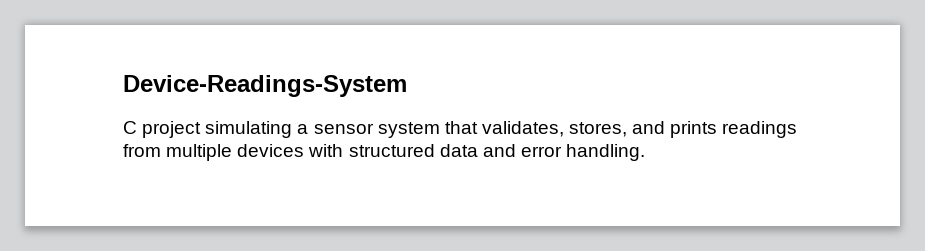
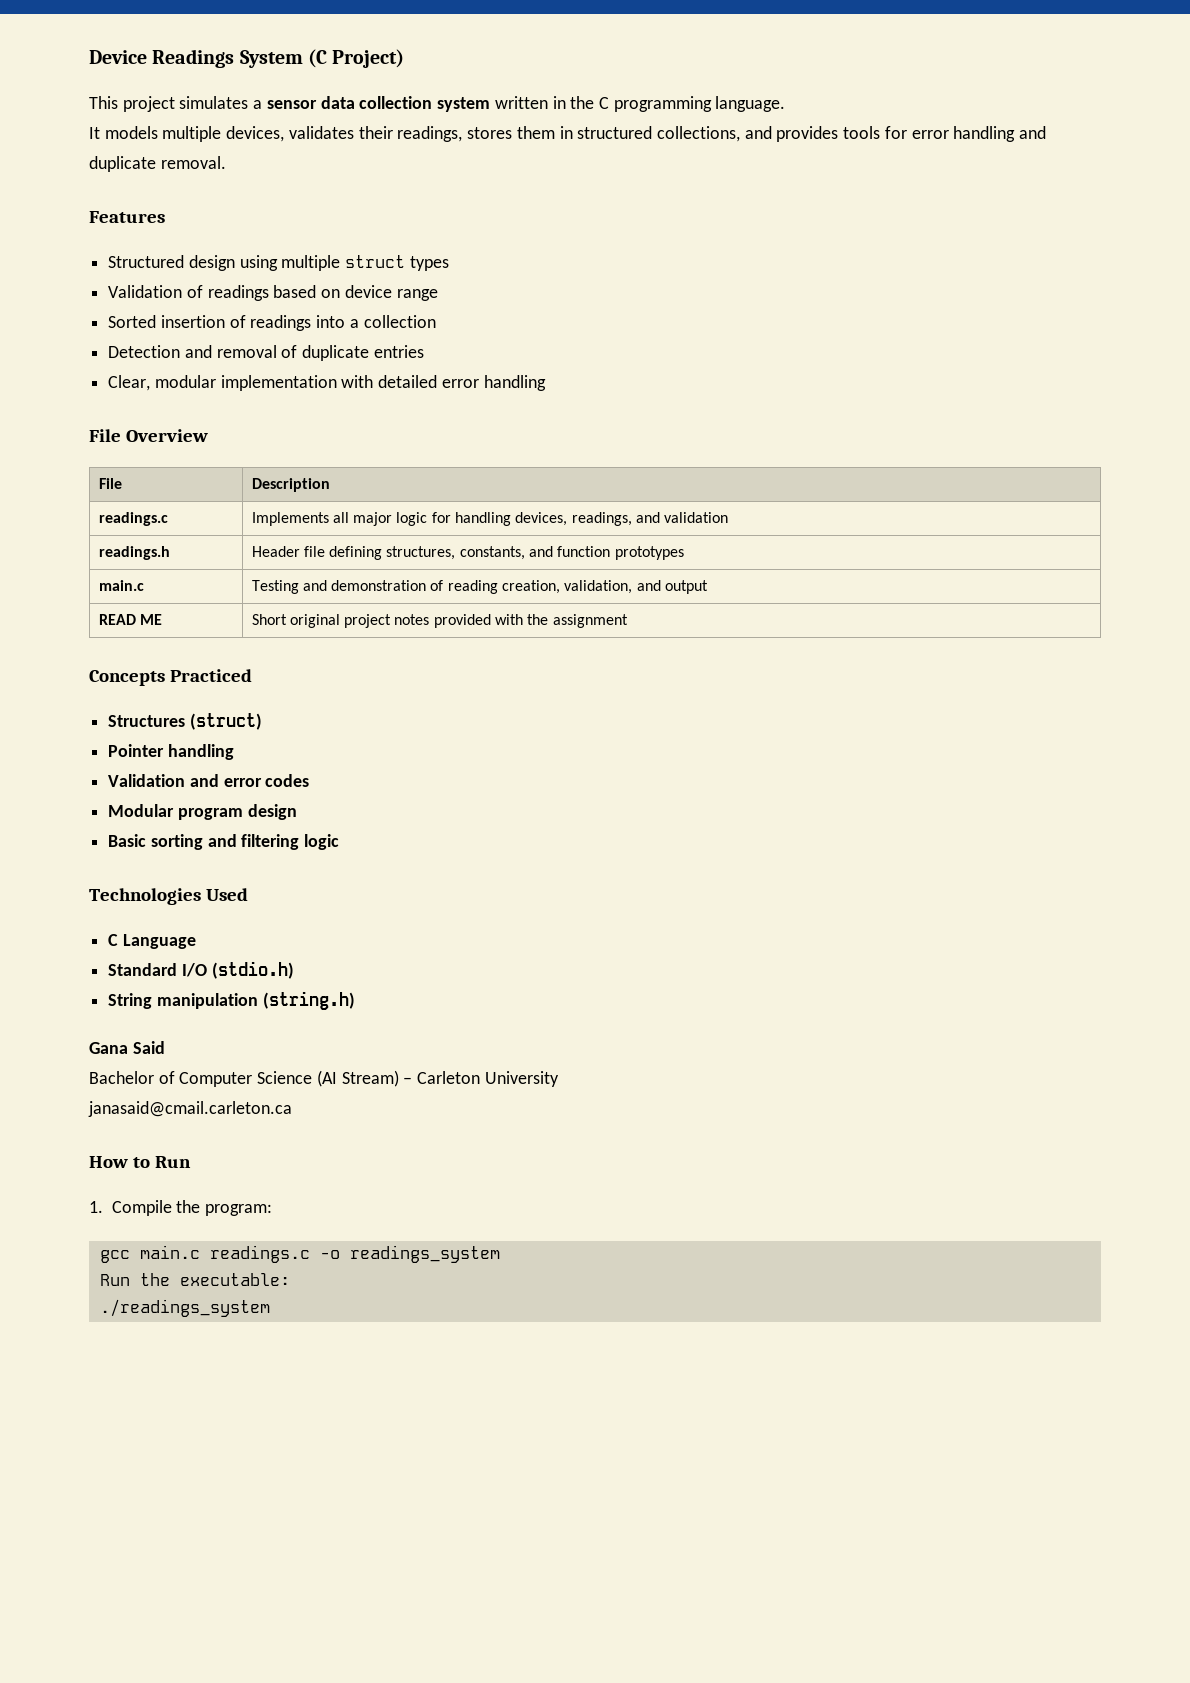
- Device-Readings-System
- C project simulating a sensor system that validates, stores, and prints readings from multiple devices with structured data and error handling.
+ Device Readings System (C Project)
+ This project simulates a sensor data collection system written in the C programming language.
+ It models multiple devices, validates their readings, stores them in structured collections, and provides tools for error handling and duplicate removal.
+ Features
+ Structured design using multiple struct types
+ Validation of readings based on device range
+ Sorted insertion of readings into a collection
+ Detection and removal of duplicate entries
+ Clear, modular implementation with detailed error handling
+ File Overview
+ File | Description
+ readings.c | Implements all major logic for handling devices, readings, and validation
+ readings.h | Header file defining structures, constants, and function prototypes
+ main.c | Testing and demonstration of reading creation, validation, and output
+ READ ME | Short original project notes provided with the assignment
+ Concepts Practiced
+ Structures (struct)
+ Pointer handling
+ Validation and error codes
+ Modular program design
+ Basic sorting and filtering logic
+ Technologies Used
+ C Language
+ Standard I/O (stdio.h)
+ String manipulation (string.h)
+ Gana Said
+ Bachelor of Computer Science (AI Stream) – Carleton University
+ janasaid@cmail.carleton.ca
+ How to Run
+ 1. Compile the program:
+ gcc main.c readings.c -o readings_system
+ Run the executable:
+ ./readings_system

